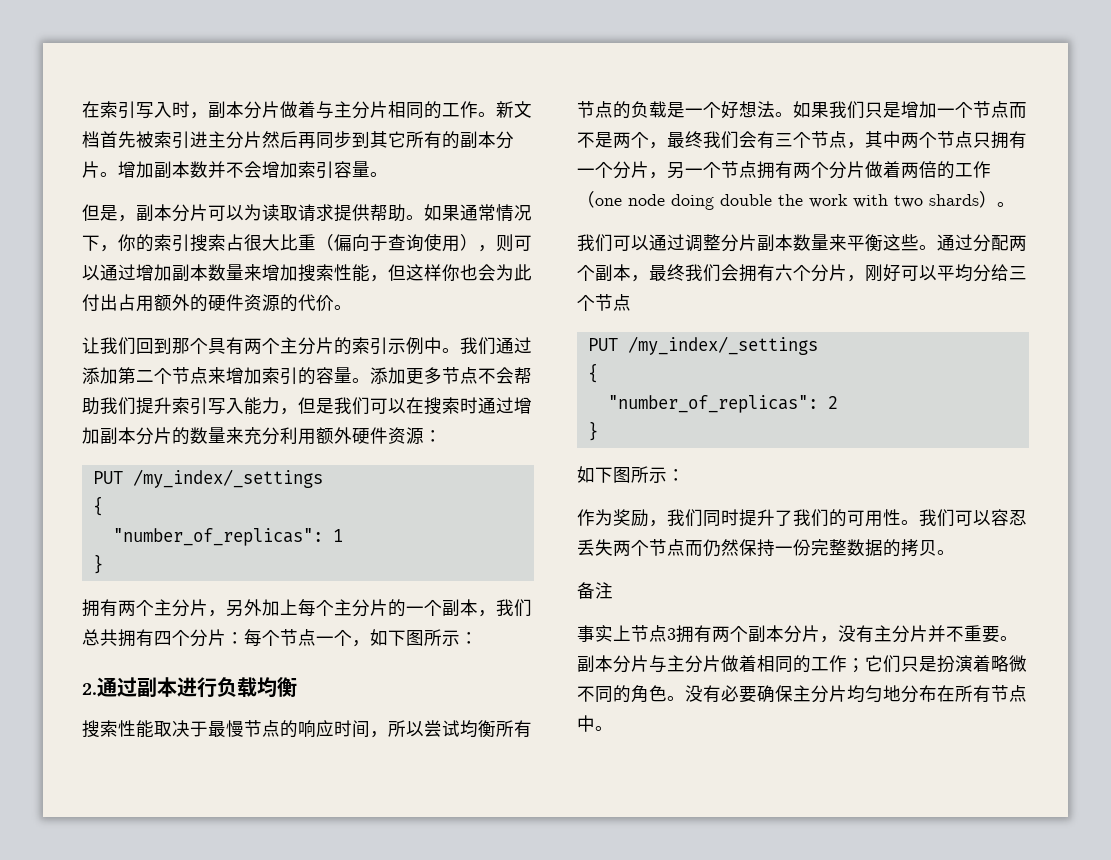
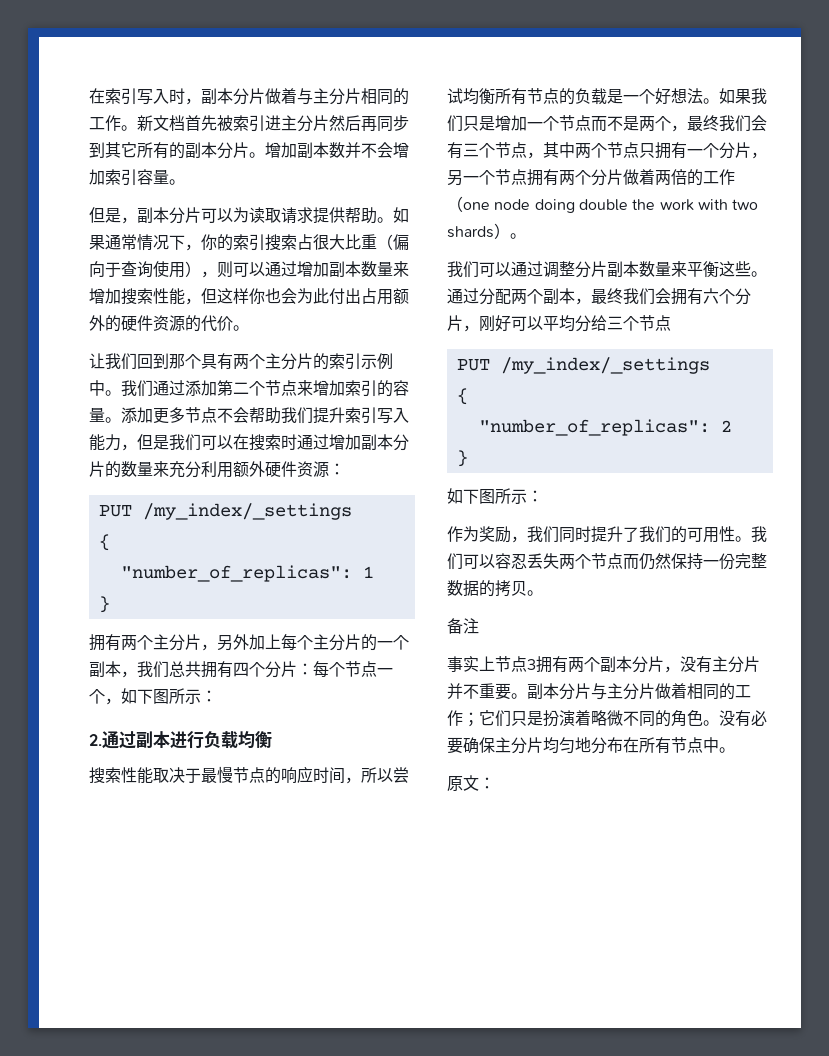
+ 原文：

